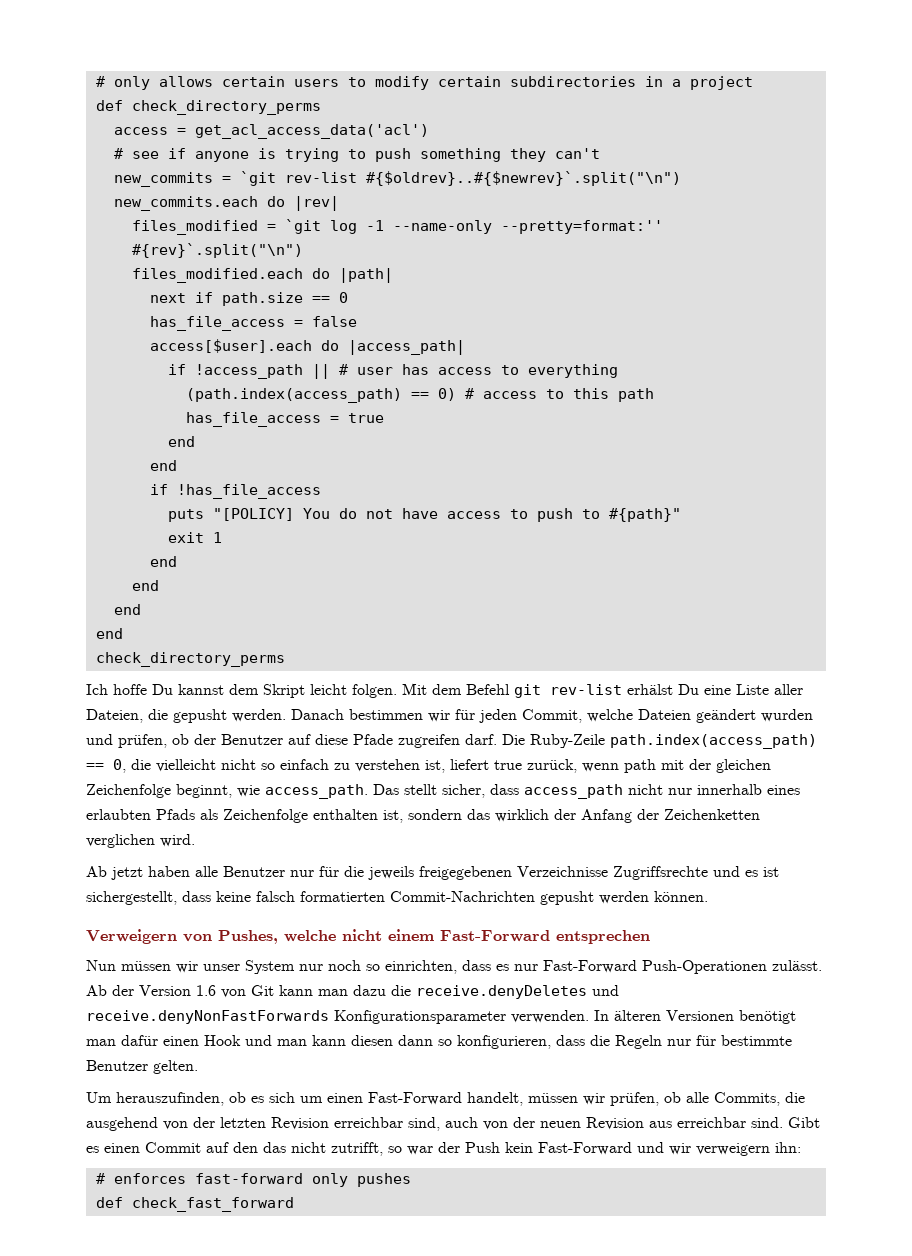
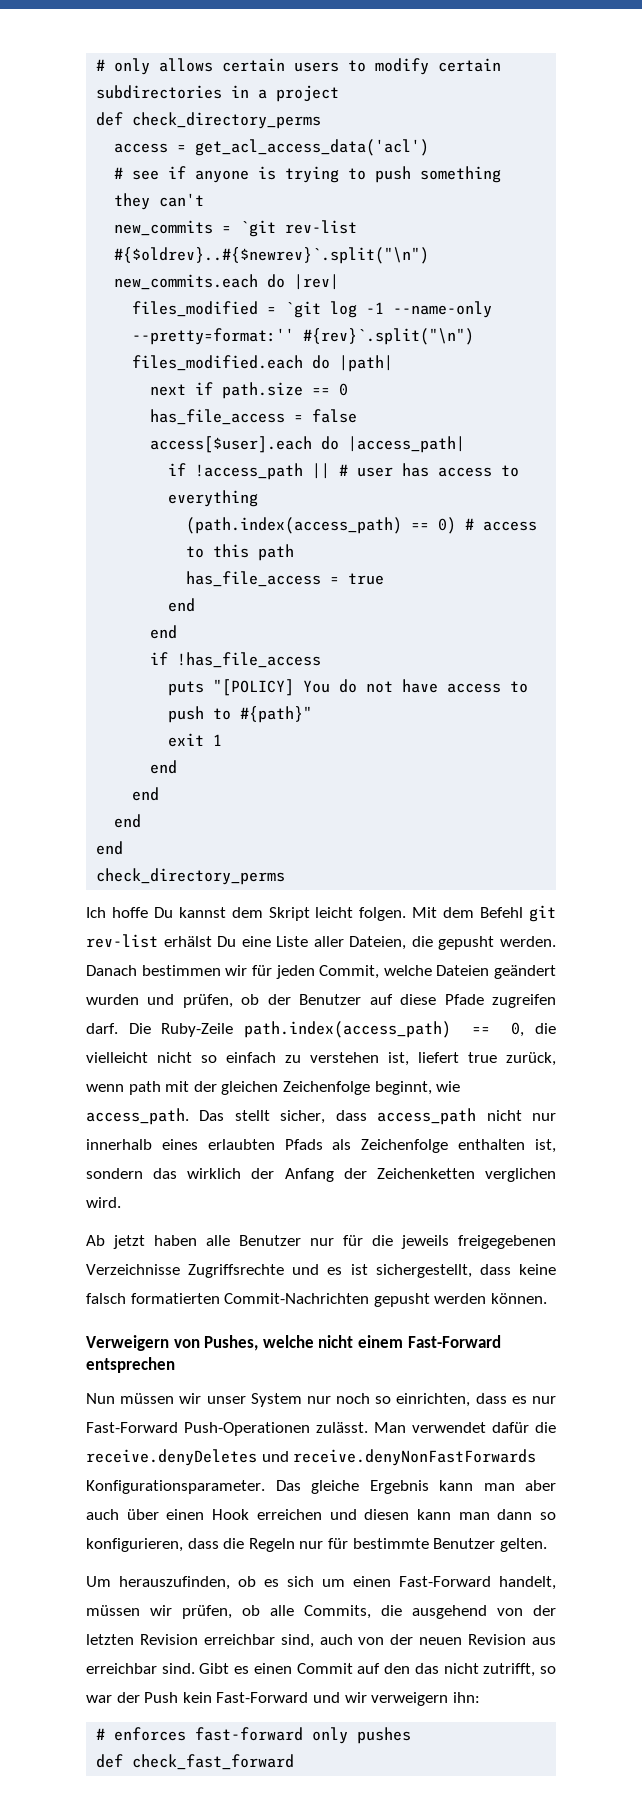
- Ab der Version 1.6 von Git kann man dazu die receive.denyDeletes und receive.denyNonFastForwards Konfigurationsparameter verwenden. In älteren Versionen benötigt man dafür einen Hook und man kann diesen dann so konfigurieren, dass die Regeln nur für bestimmte Benutzer gelten.
+ Man verwendet dafür die receive.denyDeletes und receive.denyNonFastForwards Konfigurationsparameter. Das gleiche Ergebnis kann man aber auch über einen Hook erreichen und diesen kann man dann so konfigurieren, dass die Regeln nur für bestimmte Benutzer gelten.

